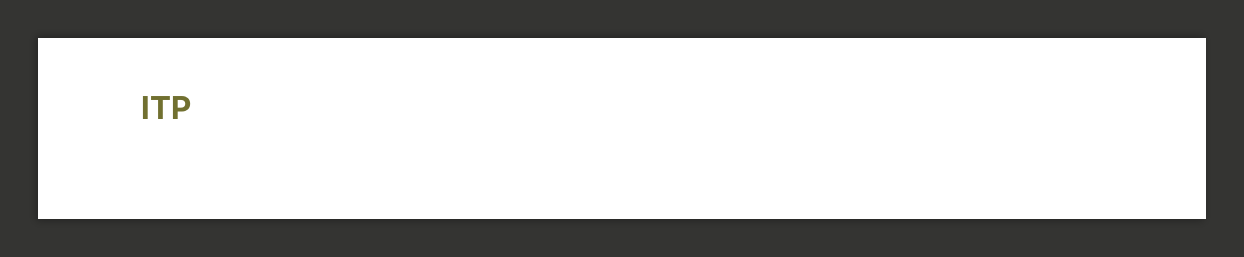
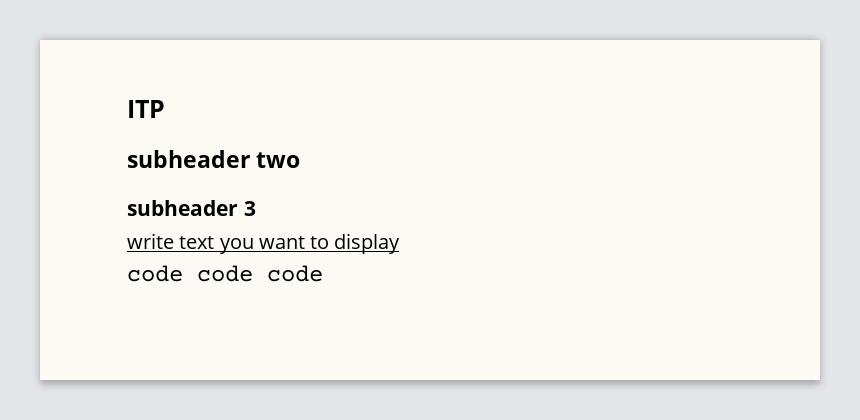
+ subheader two
+ subheader 3
+ write text you want to display
+ code code code

